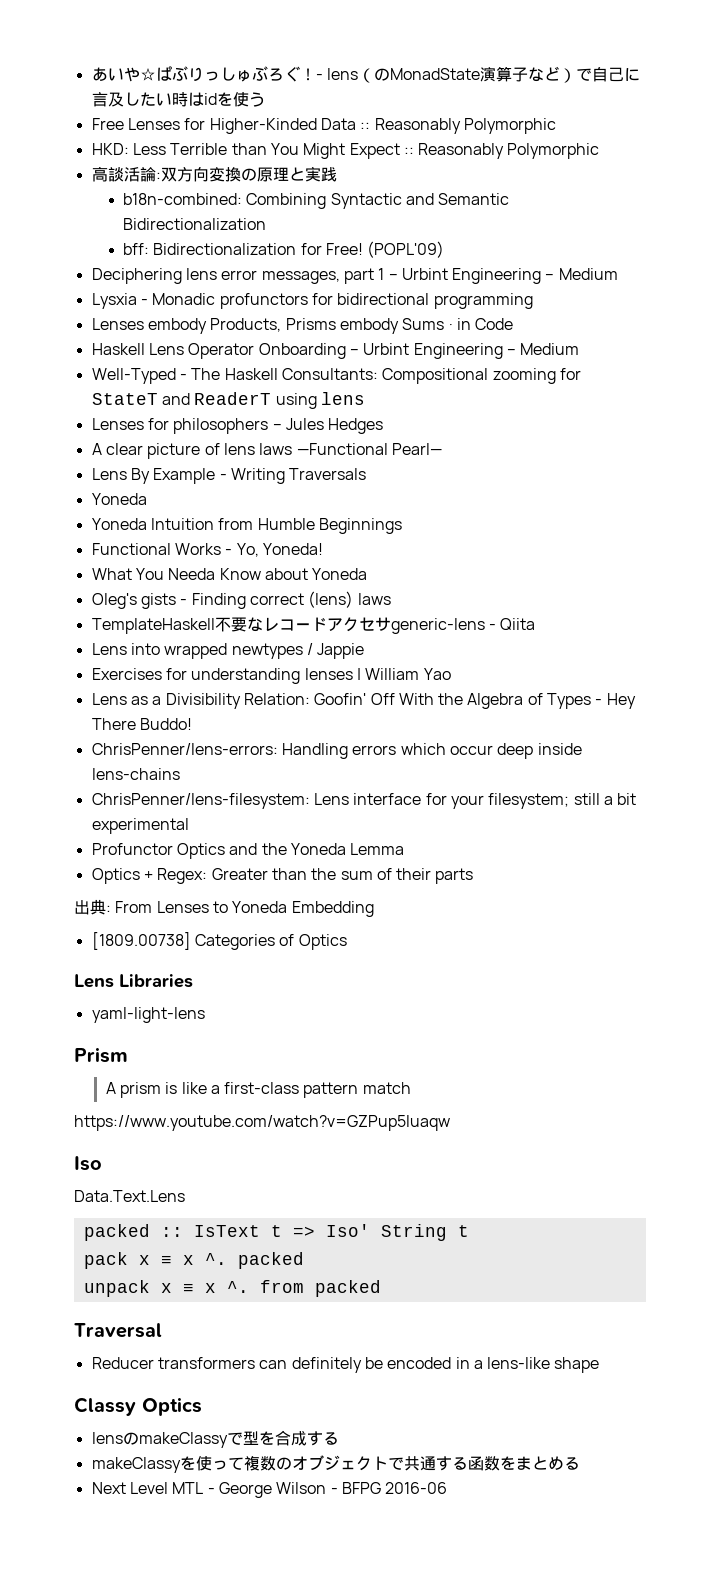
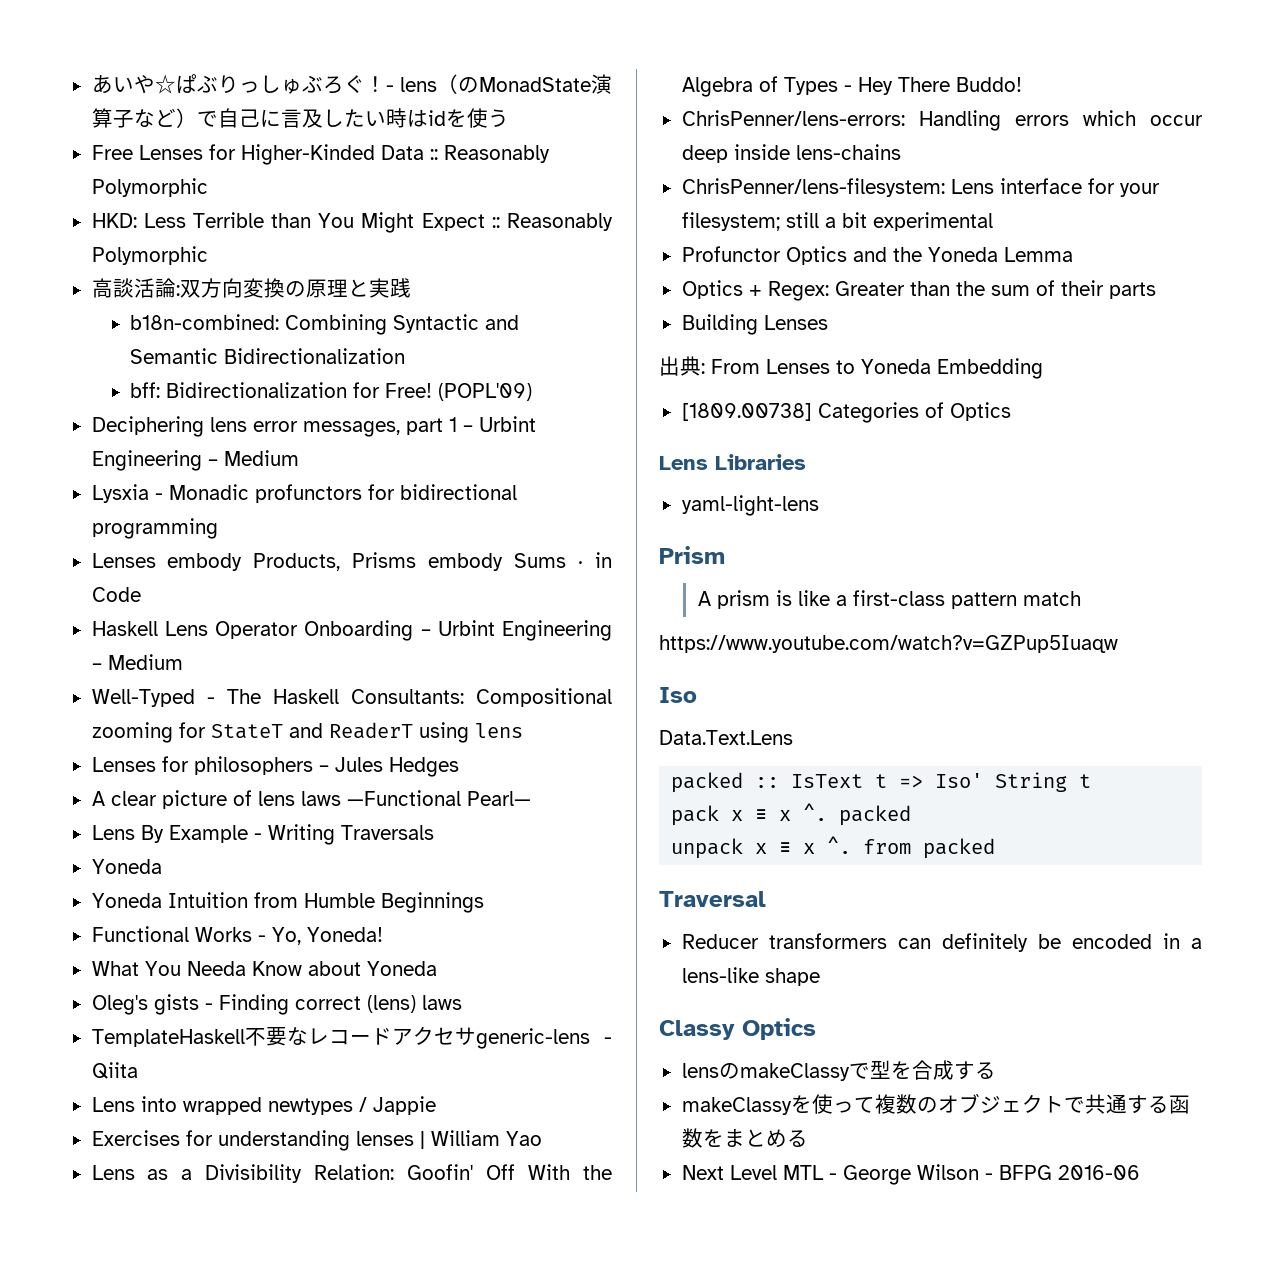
+ Building Lenses

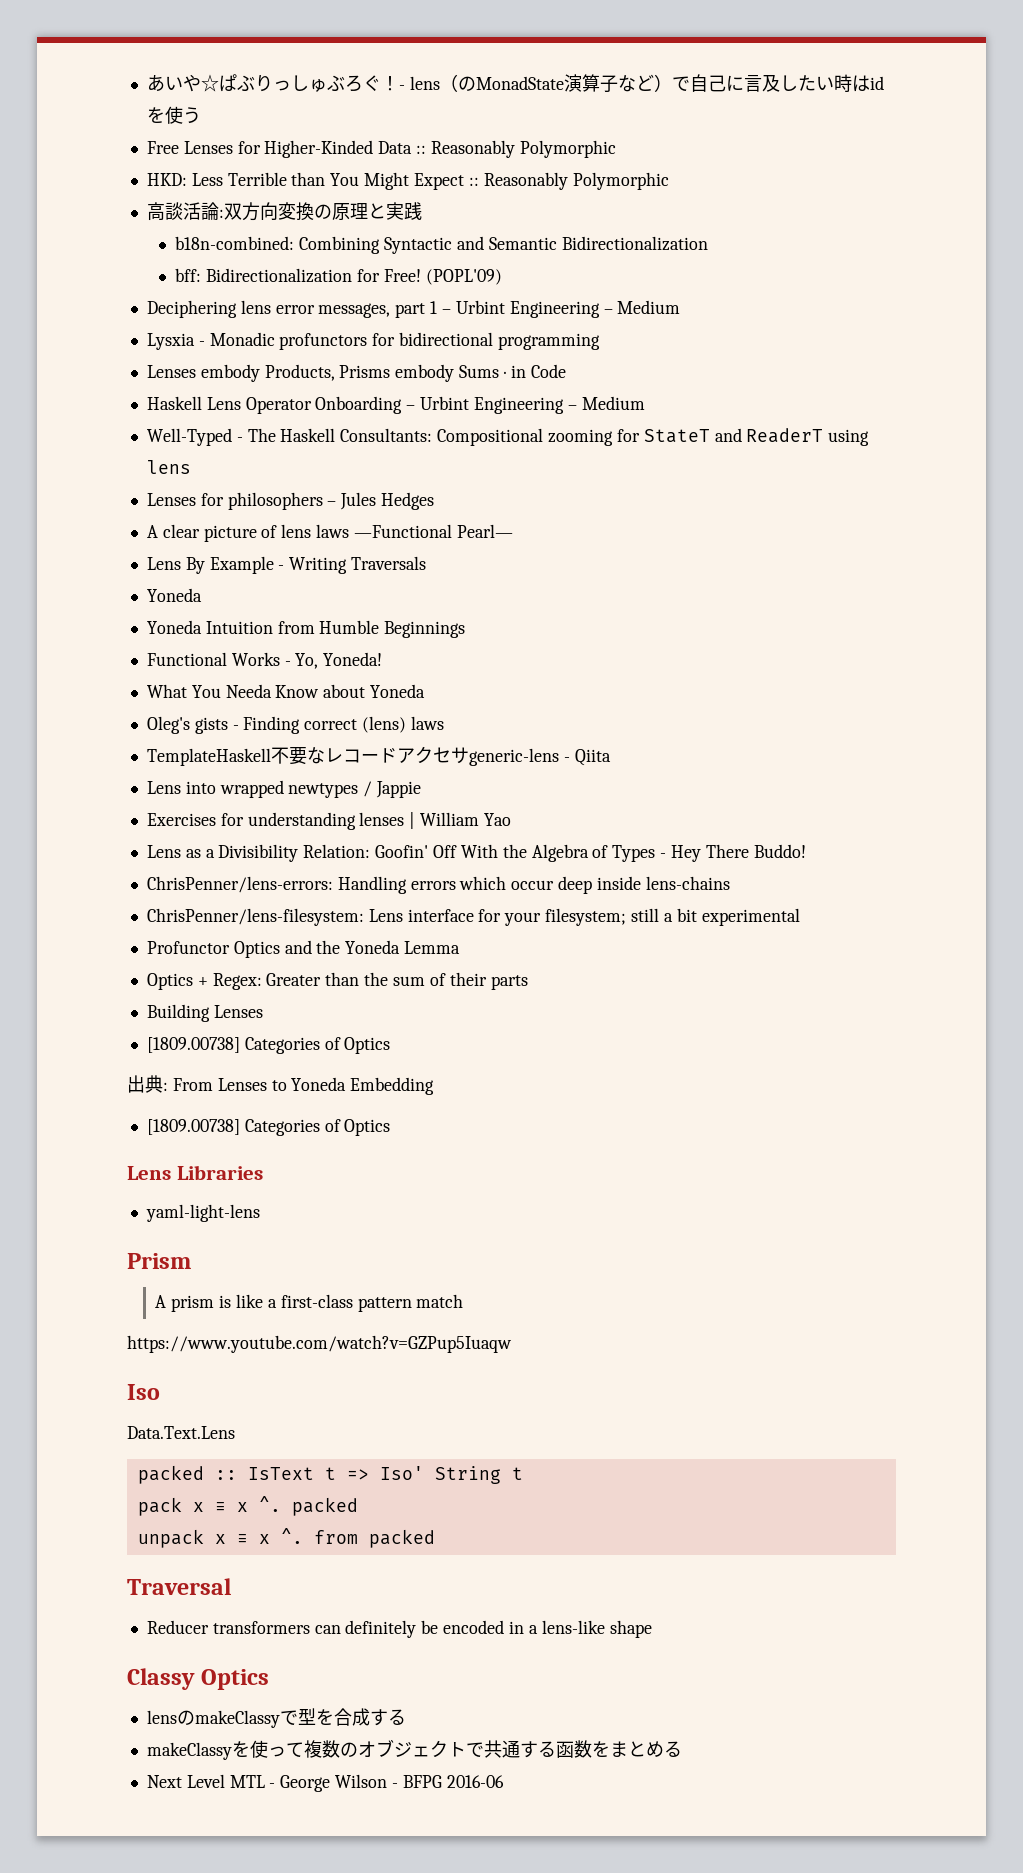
  Building Lenses
+ [1809.00738] Categories of Optics

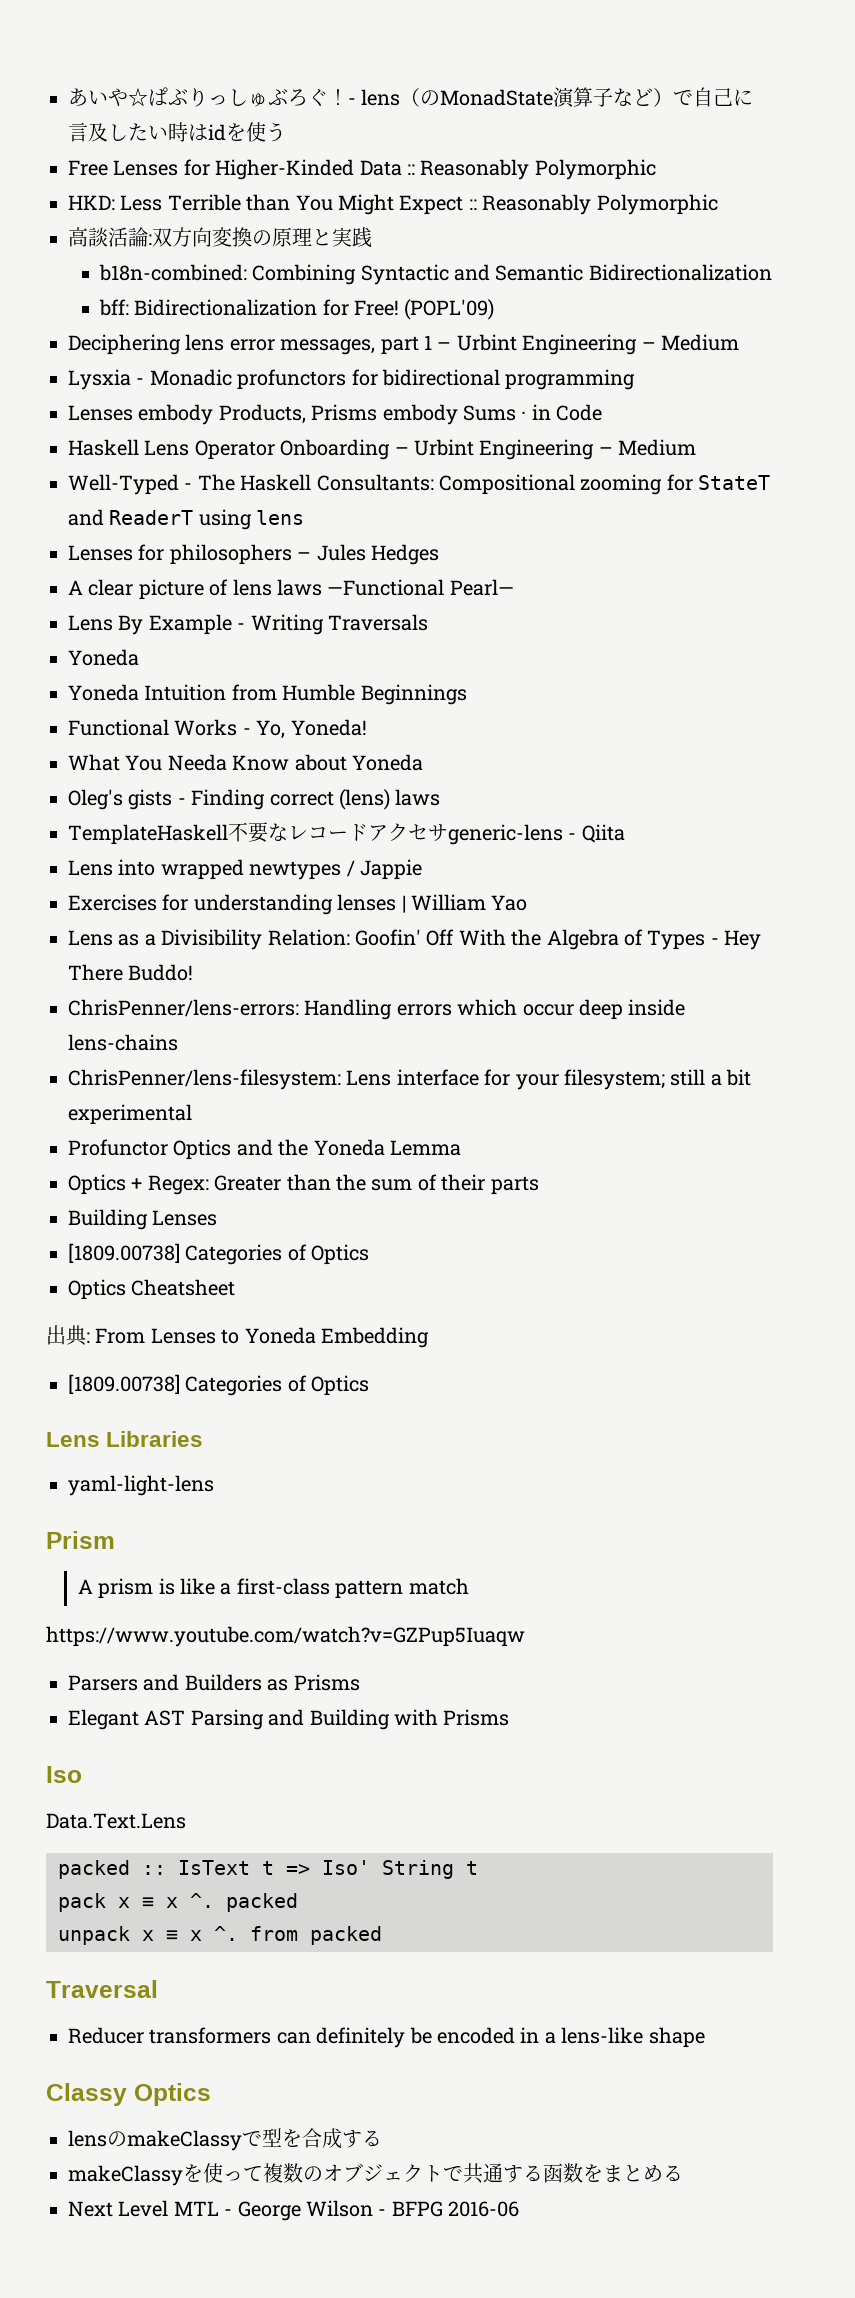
+ Optics Cheatsheet
+ Parsers and Builders as Prisms
+ Elegant AST Parsing and Building with Prisms

